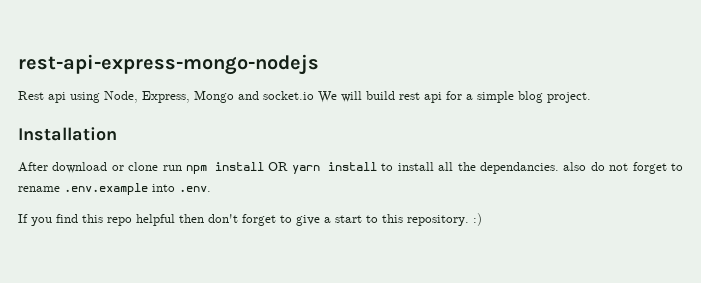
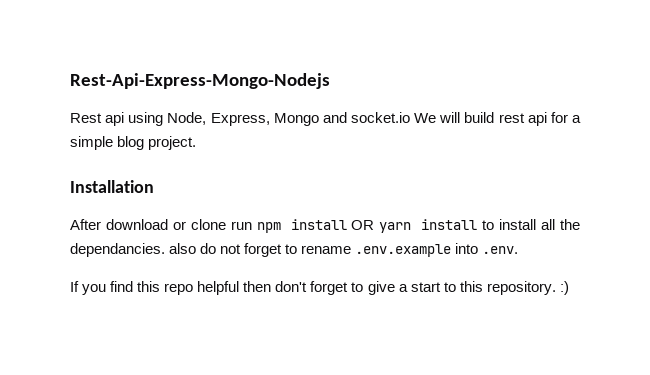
- rest-api-express-mongo-nodejs
+ Rest-Api-Express-Mongo-Nodejs

